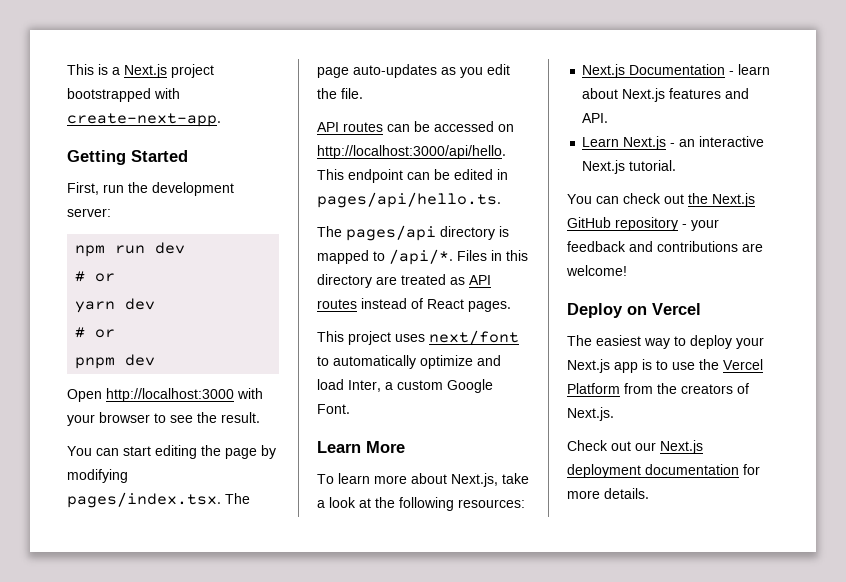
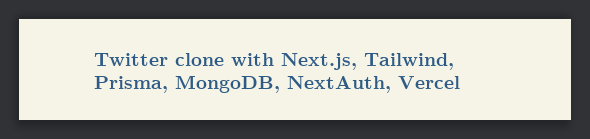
- This is a Next.js project bootstrapped with create-next-app.
- Getting Started
- First, run the development server:
- npm run dev
- # or
- yarn dev
- # or
- pnpm dev
- Open http://localhost:3000 with your browser to see the result.
- You can start editing the page by modifying pages/index.tsx. The page auto-updates as you edit the file.
- API routes can be accessed on http://localhost:3000/api/hello. This endpoint can be edited in pages/api/hello.ts.
- The pages/api directory is mapped to /api/*. Files in this directory are treated as API routes instead of React pages.
- This project uses next/font to automatically optimize and load Inter, a custom Google Font.
- Learn More
- To learn more about Next.js, take a look at the following resources:
- Next.js Documentation - learn about Next.js features and API.
- Learn Next.js - an interactive Next.js tutorial.
- You can check out the Next.js GitHub repository - your feedback and contributions are welcome!
- Deploy on Vercel
- The easiest way to deploy your Next.js app is to use the Vercel Platform from the creators of Next.js.
- Check out our Next.js deployment documentation for more details.
+ Twitter clone with Next.js, Tailwind, Prisma, MongoDB, NextAuth, Vercel

